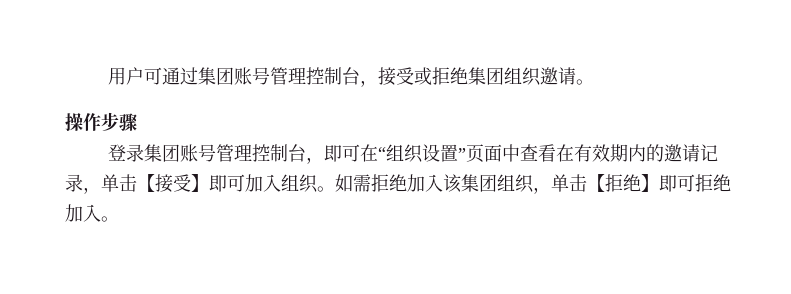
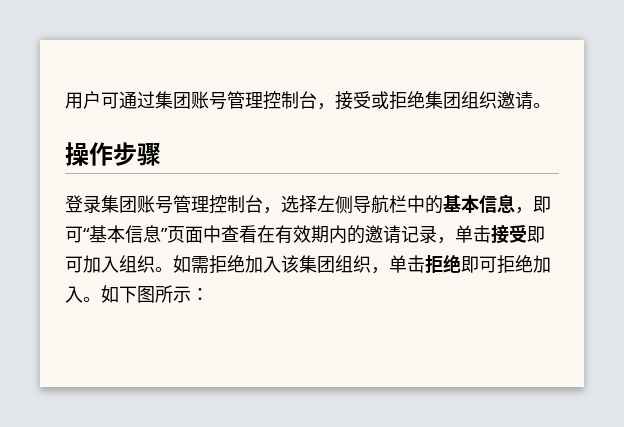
- 登录集团账号管理控制台，即可在“组织设置”页面中查看在有效期内的邀请记录，单击【接受】即可加入组织。
+ 登录集团账号管理控制台，选择左侧导航栏中的基本信息，即可“基本信息”页面中查看在有效期内的邀请记录，单击接受即可加入组织。
- 如需拒绝加入该集团组织，单击【拒绝】即可拒绝加入。
+ 如需拒绝加入该集团组织，单击拒绝即可拒绝加入。
+ 如下图所示：

